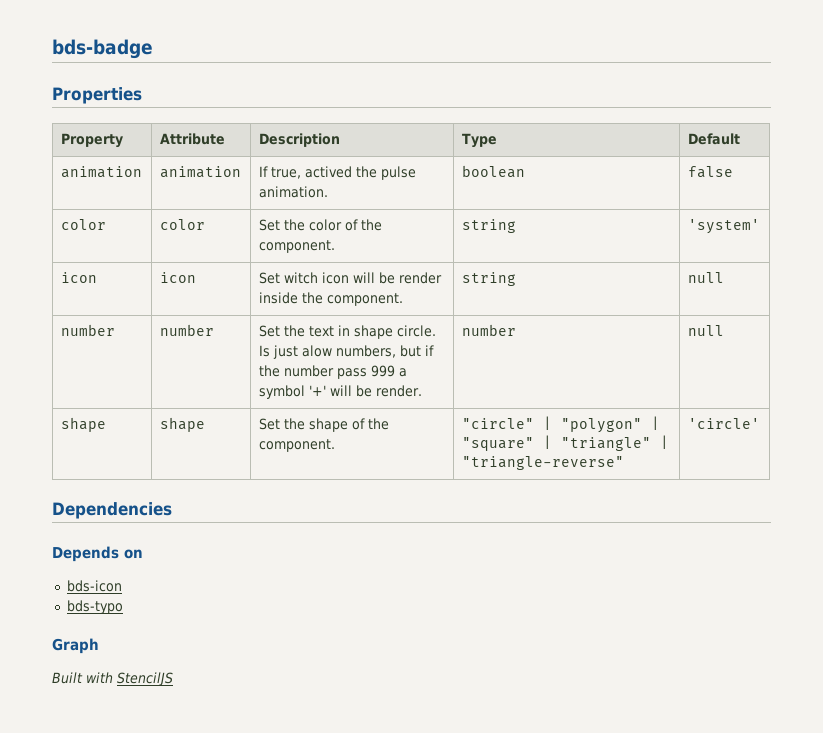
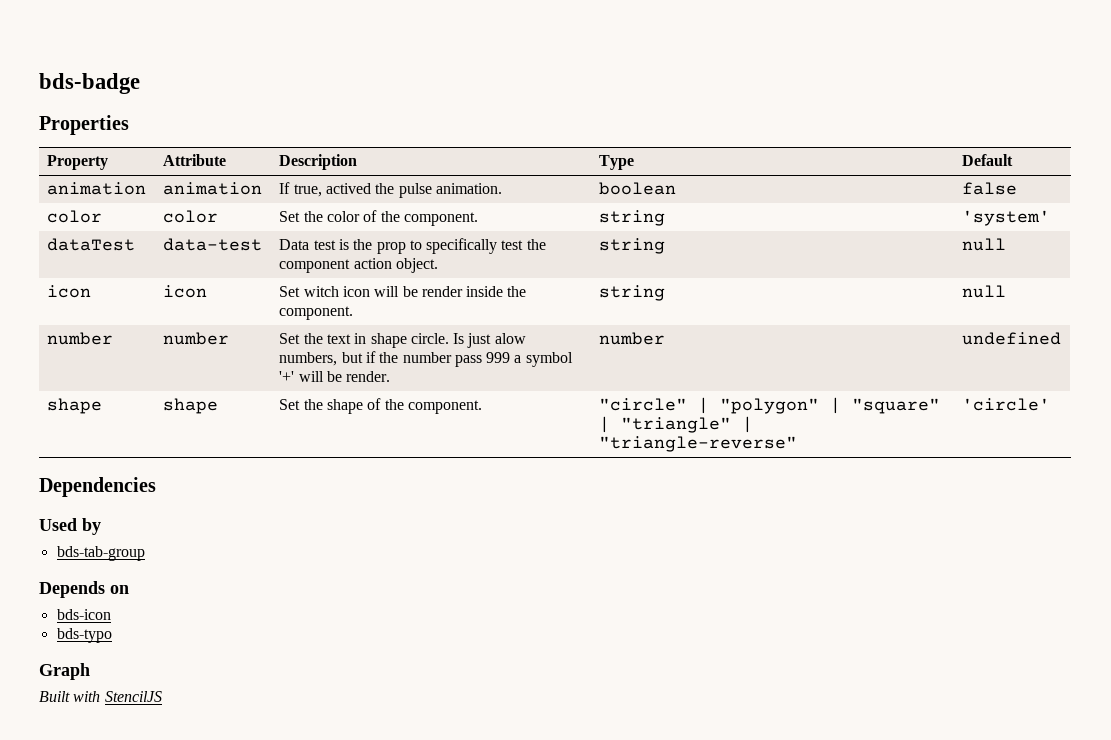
+ dataTest | data-test | Data test is the prop to specifically test the component action object. | string | null
- number | number | Set the text in shape circle. Is just alow numbers, but if the number pass 999 a symbol '+' will be render. | number | null
+ number | number | Set the text in shape circle. Is just alow numbers, but if the number pass 999 a symbol '+' will be render. | number | undefined
+ Used by
+ bds-tab-group

